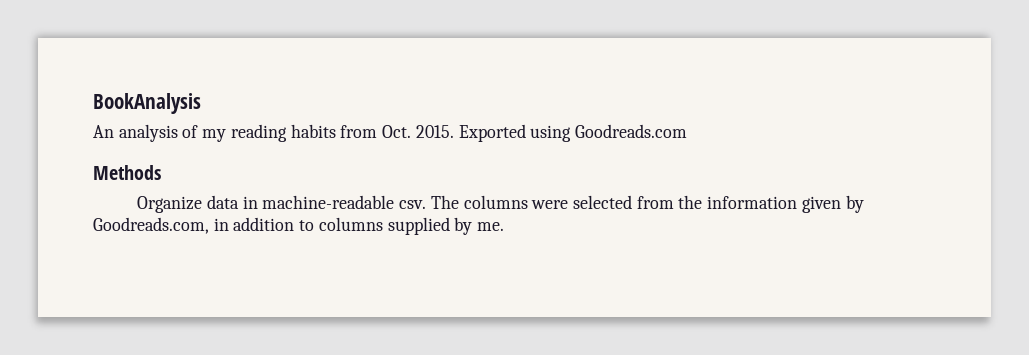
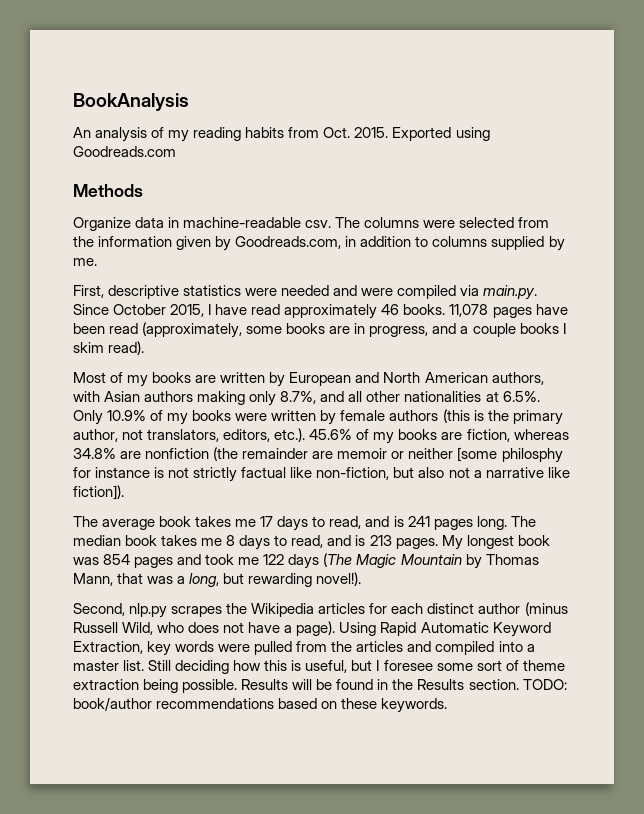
+ First, descriptive statistics were needed and were compiled via main.py. Since October 2015, I have read approximately 46 books. 11,078 pages have been read (approximately, some books are in progress, and a couple books I skim read).
+ Most of my books are written by European and North American authors, with Asian authors making only 8.7%, and all other nationalities at 6.5%. Only 10.9% of my books were written by female authors (this is the primary author, not translators, editors, etc.). 45.6% of my books are fiction, whereas 34.8% are nonfiction (the remainder are memoir or neither [some philosphy for instance is not strictly factual like non-fiction, but also not a narrative like fiction]).
+ The average book takes me 17 days to read, and is 241 pages long. The median book takes me 8 days to read, and is 213 pages. My longest book was 854 pages and took me 122 days (The Magic Mountain by Thomas Mann, that was a long, but rewarding novel!).
+ Second, nlp.py scrapes the Wikipedia articles for each distinct author (minus Russell Wild, who does not have a page). Using Rapid Automatic Keyword Extraction, key words were pulled from the articles and compiled into a master list. Still deciding how this is useful, but I foresee some sort of theme extraction being possible. Results will be found in the Results section. TODO: book/author recommendations based on these keywords.

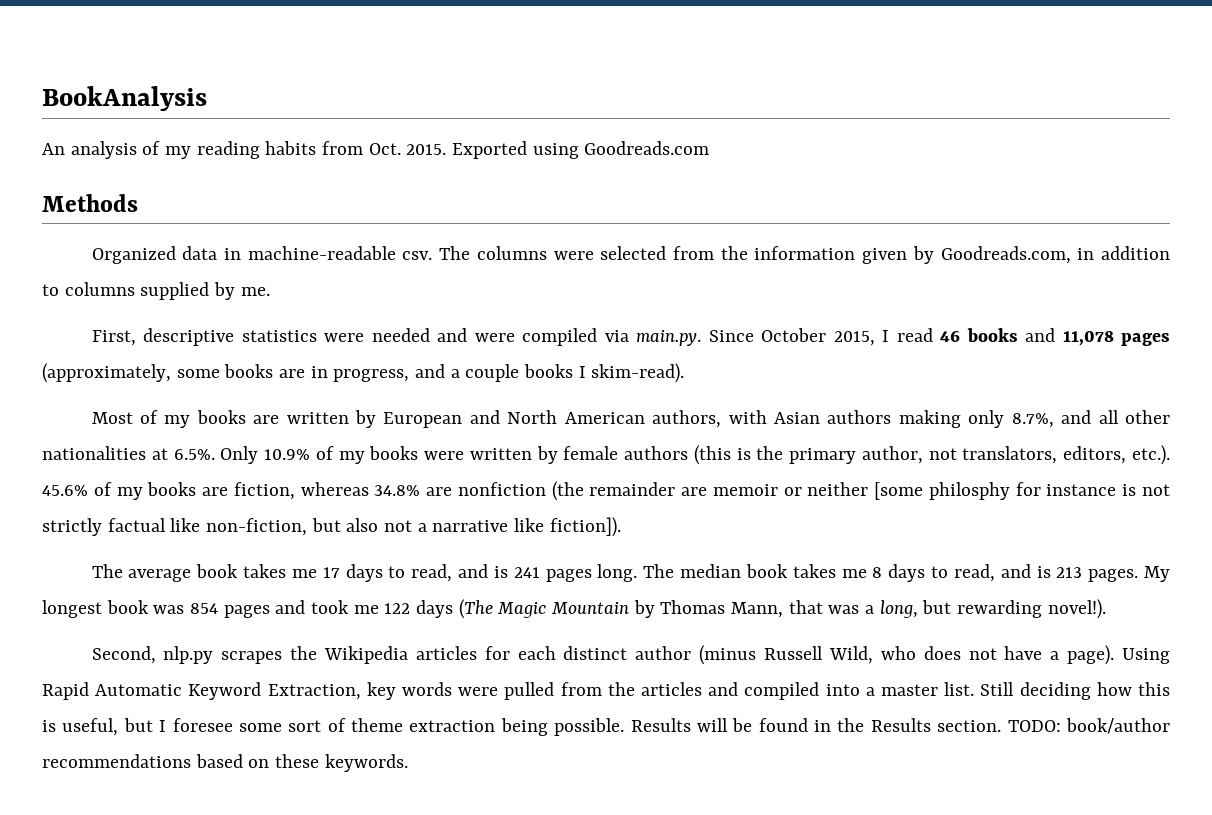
- Organize data in machine-readable csv.
+ Organized data in machine-readable csv.
- First, descriptive statistics were needed and were compiled via main.py. Since October 2015, I have read approximately 46 books. 11,078 pages have been read (approximately, some books are in progress, and a couple books I skim read).
+ First, descriptive statistics were needed and were compiled via main.py. Since October 2015, I read 46 books and 11,078 pages (approximately, some books are in progress, and a couple books I skim-read).

